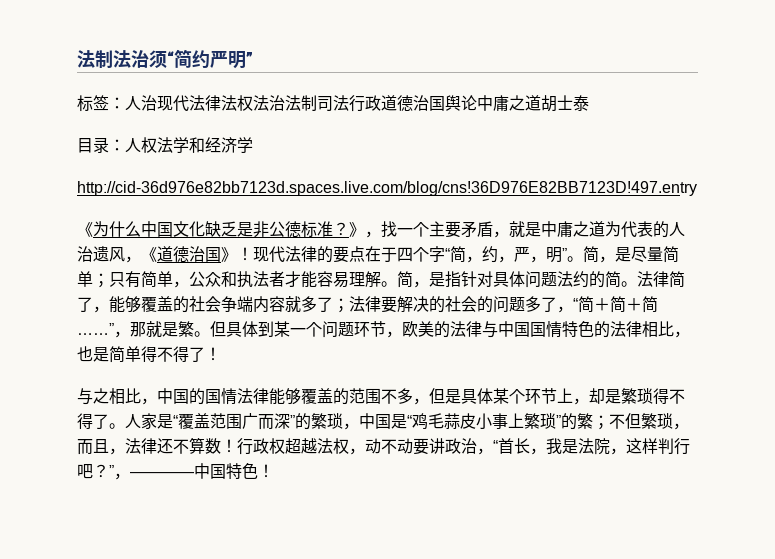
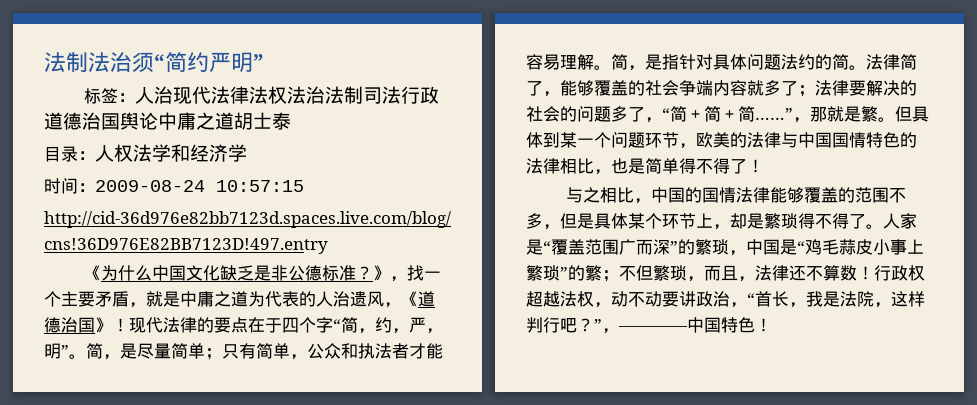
+ 时间：2009-08-24 10:57:15

